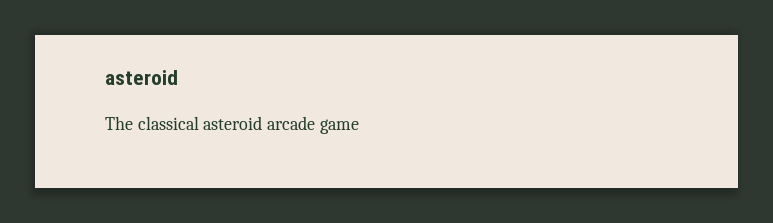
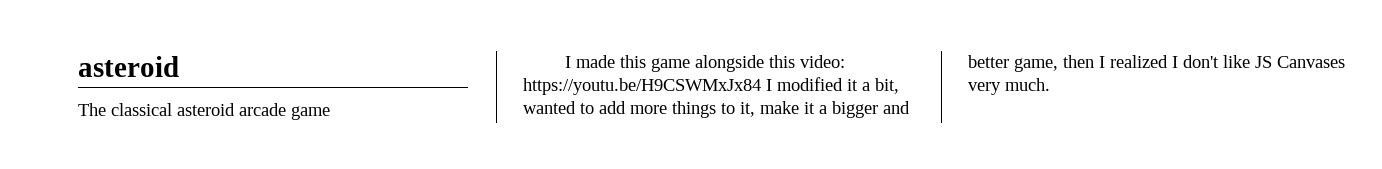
+ I made this game alongside this video: https://youtu.be/H9CSWMxJx84 I modified it a bit, wanted to add more things to it, make it a bigger and better game, then I realized I don't like JS Canvases very much.

